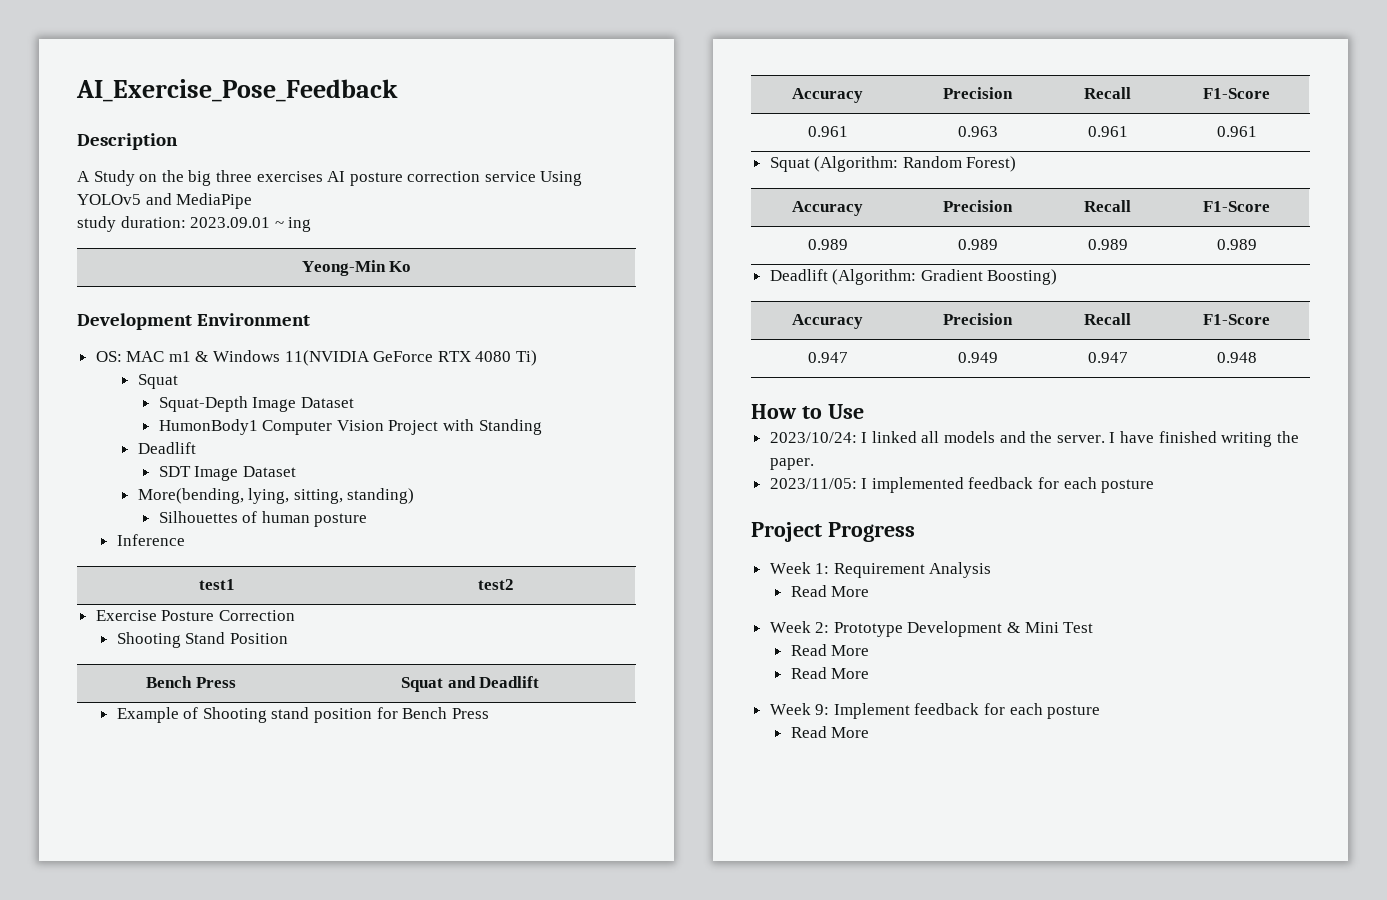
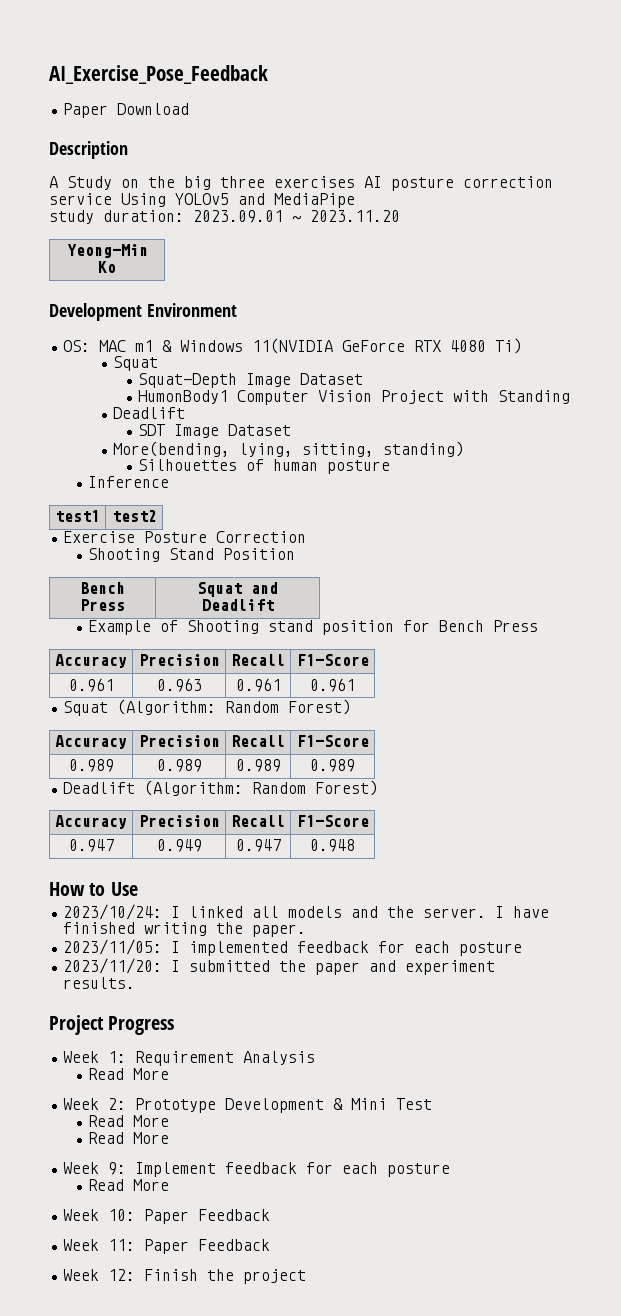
+ Paper Download
- study duration: 2023.09.01 ~ ing
+ study duration: 2023.09.01 ~ 2023.11.20
- Deadlift (Algorithm: Gradient Boosting)
+ Deadlift (Algorithm: Random Forest)
+ 2023/11/20: I submitted the paper and experiment results.
+ Week 10: Paper Feedback
+ Week 11: Paper Feedback
+ Week 12: Finish the project

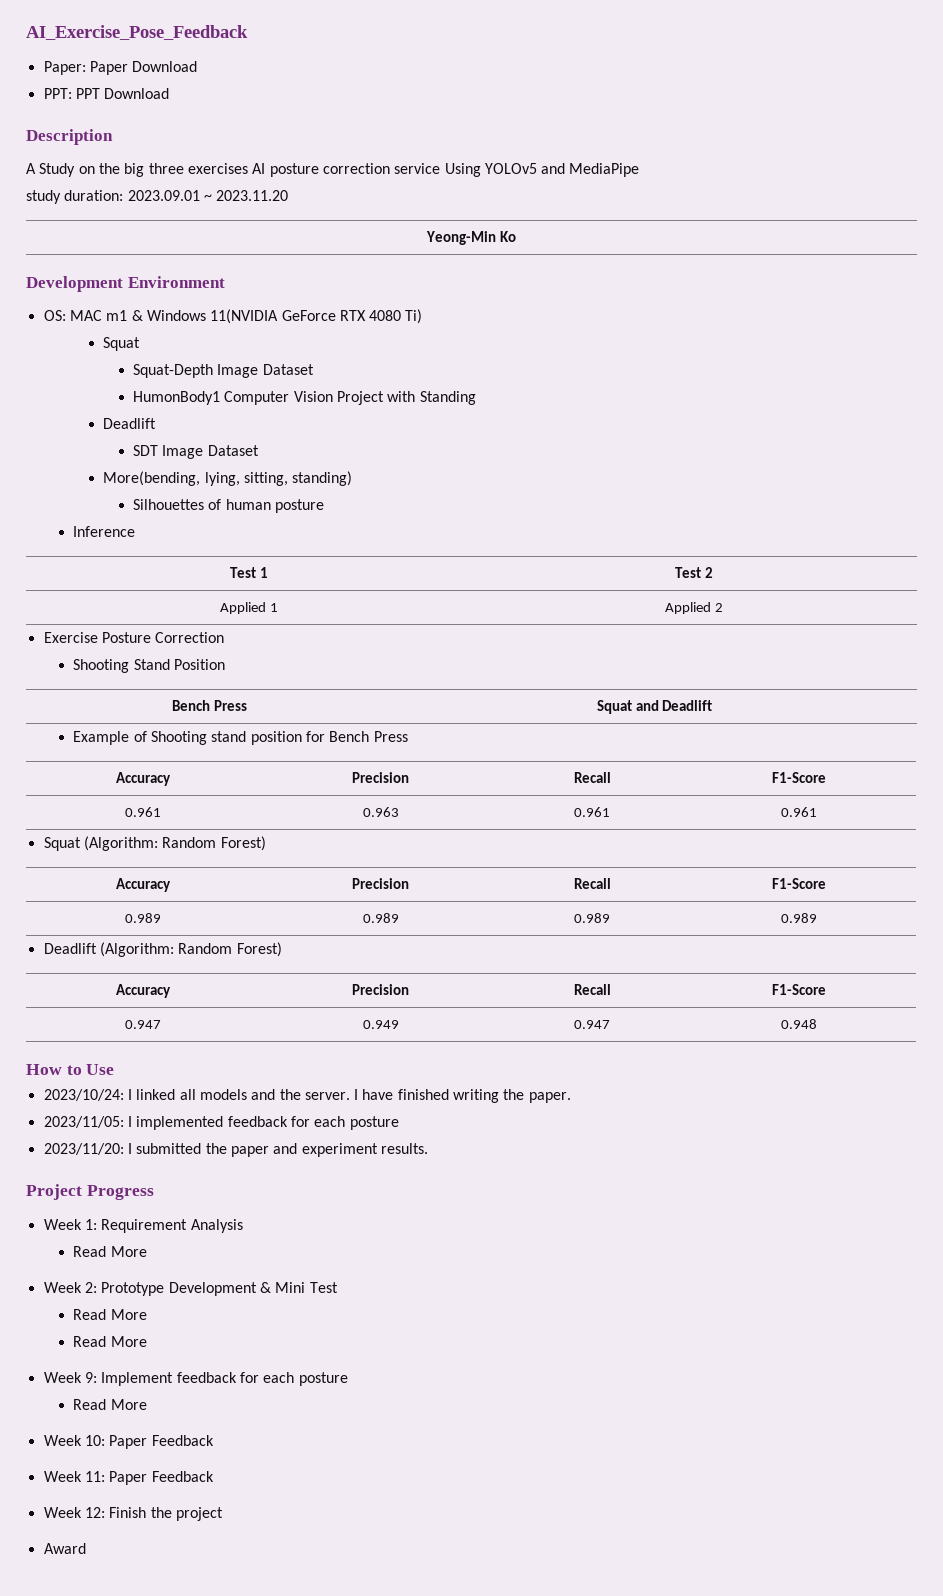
- Paper Download
+ Paper: Paper Download
+ PPT: PPT Download
- test1 | test2
+ Test 1 | Test 2
+ Applied 1 | Applied 2
+ Award

